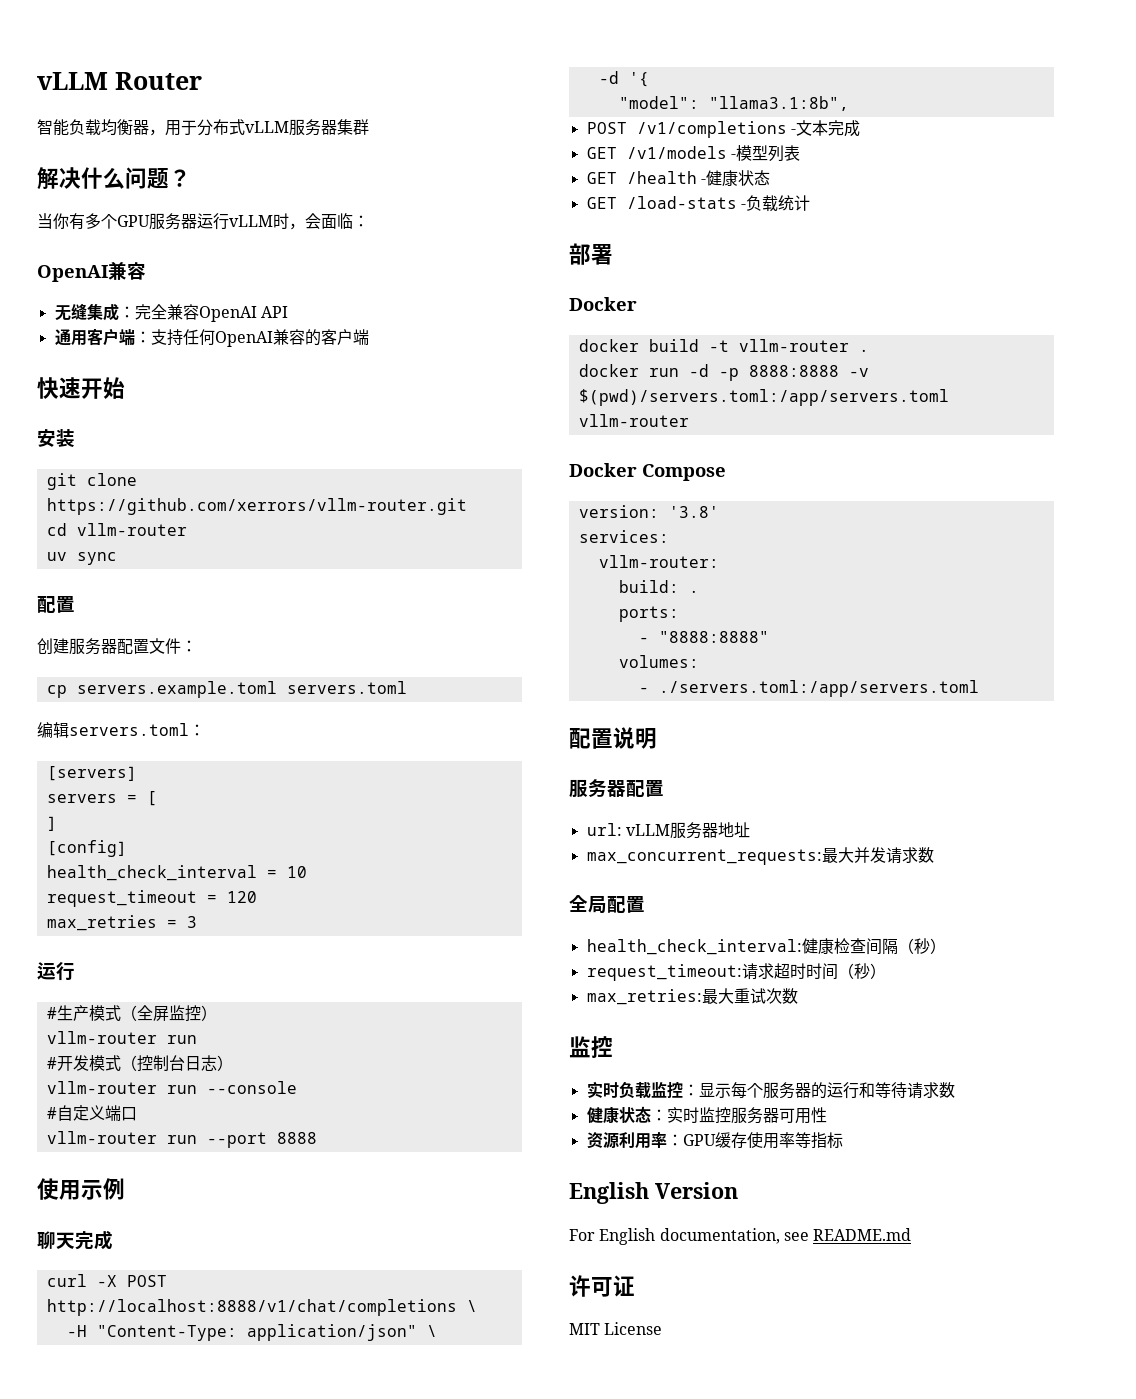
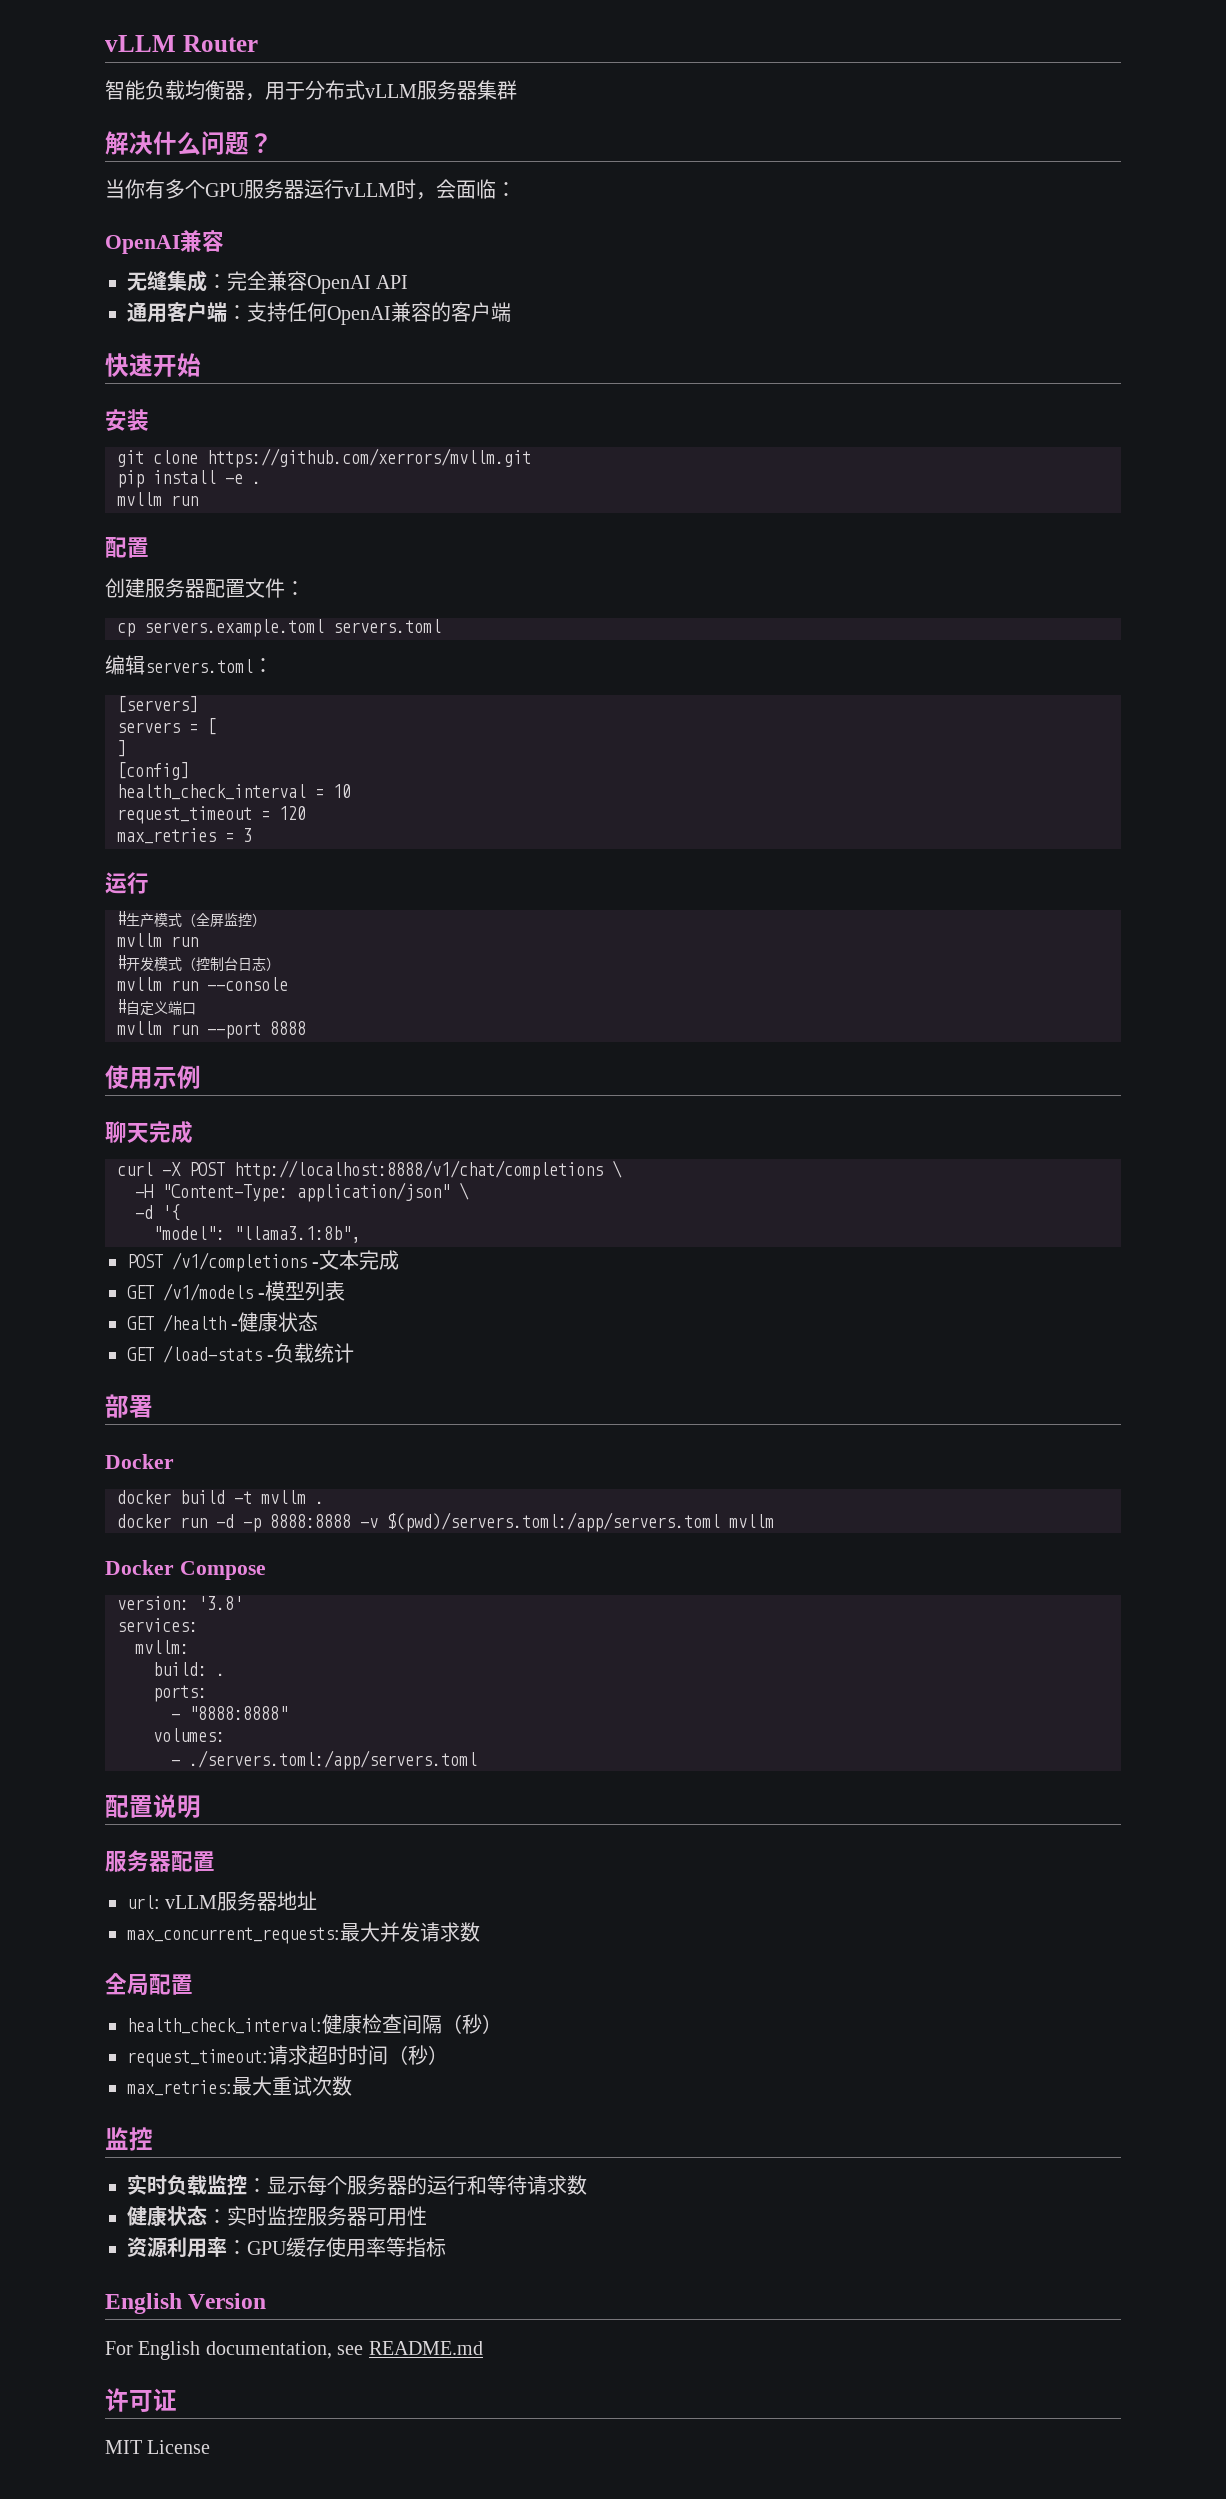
- git clone https://github.com/xerrors/vllm-router.git
- cd vllm-router
- uv sync
+ git clone https://github.com/xerrors/mvllm.git
+ pip install -e .
+ mvllm run
  #生产模式（全屏监控）
- vllm-router run
+ mvllm run
- vllm-router run --console
+ mvllm run --console
- vllm-router run --port 8888
+ mvllm run --port 8888
- docker build -t vllm-router .
+ docker build -t mvllm .
- docker run -d -p 8888:8888 -v $(pwd)/servers.toml:/app/servers.toml vllm-router
+ docker run -d -p 8888:8888 -v $(pwd)/servers.toml:/app/servers.toml mvllm
- vllm-router:
+ mvllm:

